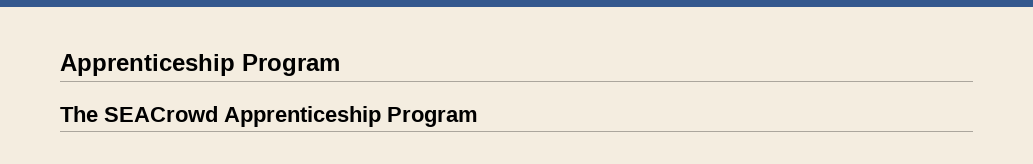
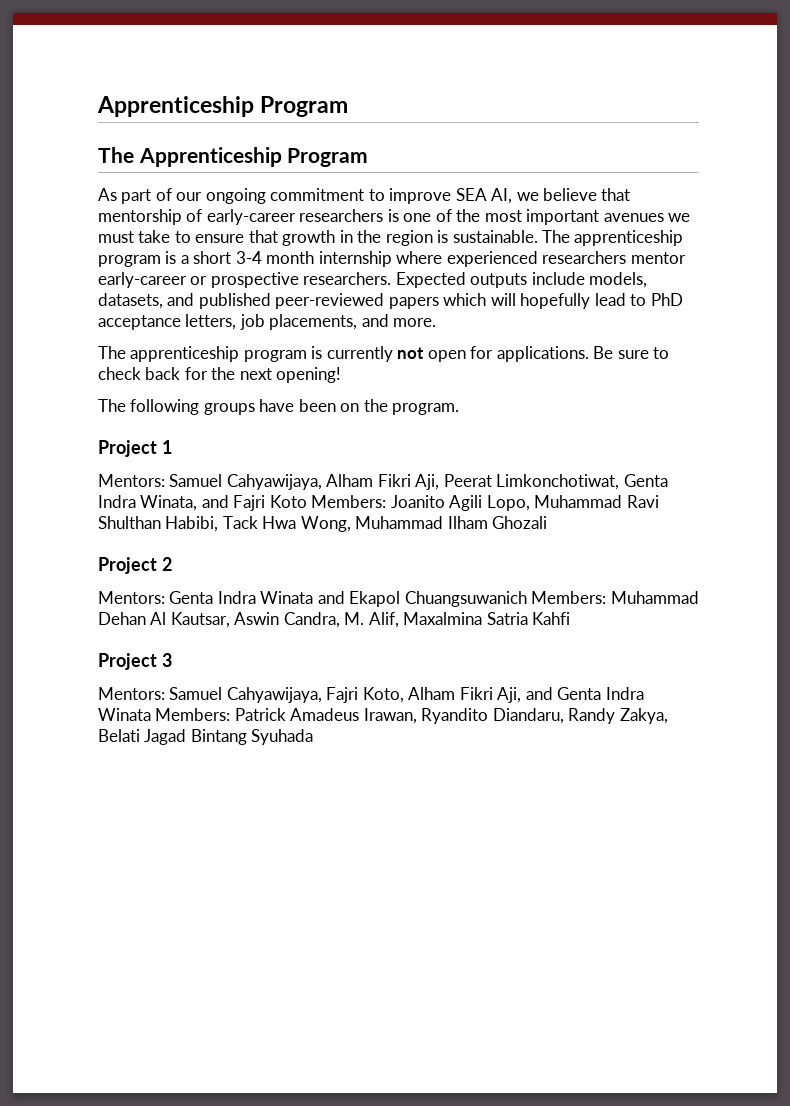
- The SEACrowd Apprenticeship Program
+ The Apprenticeship Program
+ As part of our ongoing commitment to improve SEA AI, we believe that mentorship of early-career researchers is one of the most important avenues we must take to ensure that growth in the region is sustainable. The apprenticeship program is a short 3-4 month internship where experienced researchers mentor early-career or prospective researchers. Expected outputs include models, datasets, and published peer-reviewed papers which will hopefully lead to PhD acceptance letters, job placements, and more.
+ The apprenticeship program is currently not open for applications. Be sure to check back for the next opening!
+ The following groups have been on the program.
+ Project 1
+ Mentors: Samuel Cahyawijaya, Alham Fikri Aji, Peerat Limkonchotiwat, Genta Indra Winata, and Fajri Koto Members: Joanito Agili Lopo, Muhammad Ravi Shulthan Habibi, Tack Hwa Wong, Muhammad Ilham Ghozali
+ Project 2
+ Mentors: Genta Indra Winata and Ekapol Chuangsuwanich Members: Muhammad Dehan Al Kautsar, Aswin Candra, M. Alif, Maxalmina Satria Kahfi
+ Project 3
+ Mentors: Samuel Cahyawijaya, Fajri Koto, Alham Fikri Aji, and Genta Indra Winata Members: Patrick Amadeus Irawan, Ryandito Diandaru, Randy Zakya, Belati Jagad Bintang Syuhada

